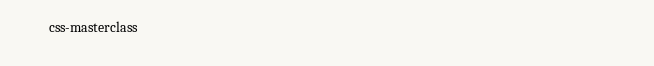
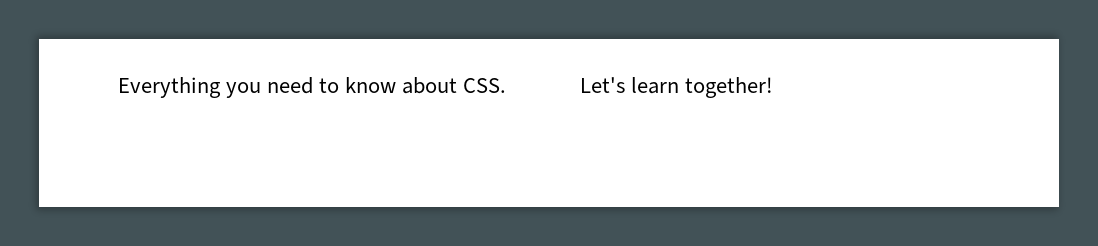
- css-masterclass
+ Everything you need to know about CSS. Let's learn together!

